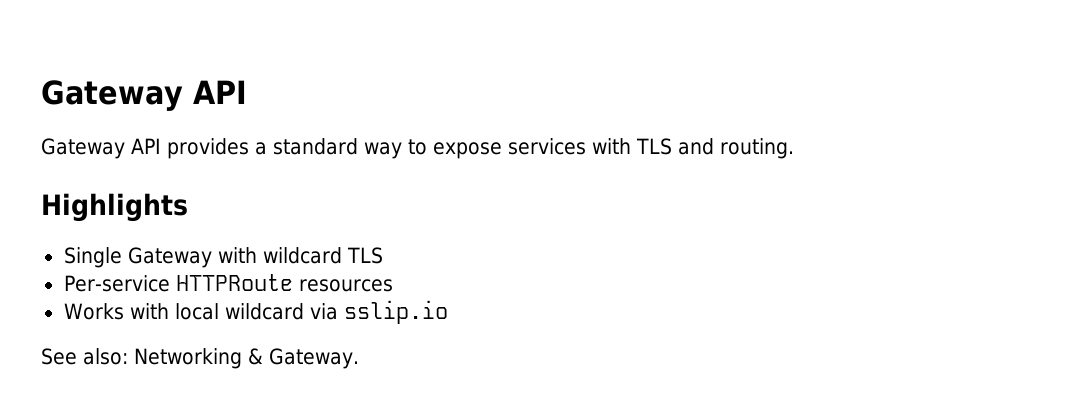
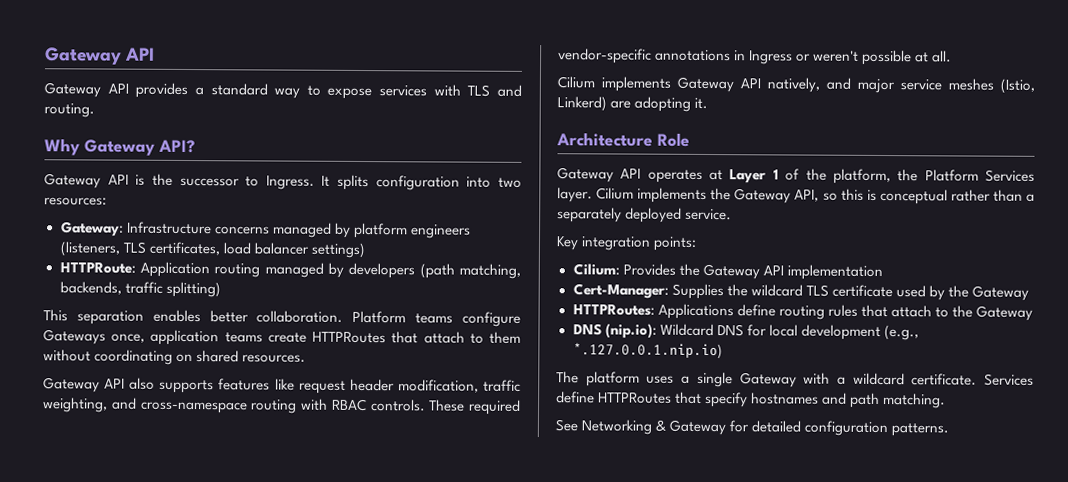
- Highlights
- Single Gateway with wildcard TLS
- Per-service HTTPRoute resources
- Works with local wildcard via sslip.io
+ Why Gateway API?
+ Gateway API is the successor to Ingress. It splits configuration into two resources:
+ Gateway: Infrastructure concerns managed by platform engineers (listeners, TLS certificates, load balancer settings)
+ HTTPRoute: Application routing managed by developers (path matching, backends, traffic splitting)
+ This separation enables better collaboration. Platform teams configure Gateways once, application teams create HTTPRoutes that attach to them without coordinating on shared resources.
+ Gateway API also supports features like request header modification, traffic weighting, and cross-namespace routing with RBAC controls. These required vendor-specific annotations in Ingress or weren't possible at all.
+ Cilium implements Gateway API natively, and major service meshes (Istio, Linkerd) are adopting it.
+ Architecture Role
+ Gateway API operates at Layer 1 of the platform, the Platform Services layer. Cilium implements the Gateway API, so this is conceptual rather than a separately deployed service.
+ Key integration points:
+ Cilium: Provides the Gateway API implementation
+ Cert-Manager: Supplies the wildcard TLS certificate used by the Gateway
+ HTTPRoutes: Applications define routing rules that attach to the Gateway
+ DNS (nip.io): Wildcard DNS for local development (e.g., *.127.0.0.1.nip.io)
+ The platform uses a single Gateway with a wildcard certificate. Services define HTTPRoutes that specify hostnames and path matching.
- See also: Networking & Gateway.
+ See Networking & Gateway for detailed configuration patterns.

